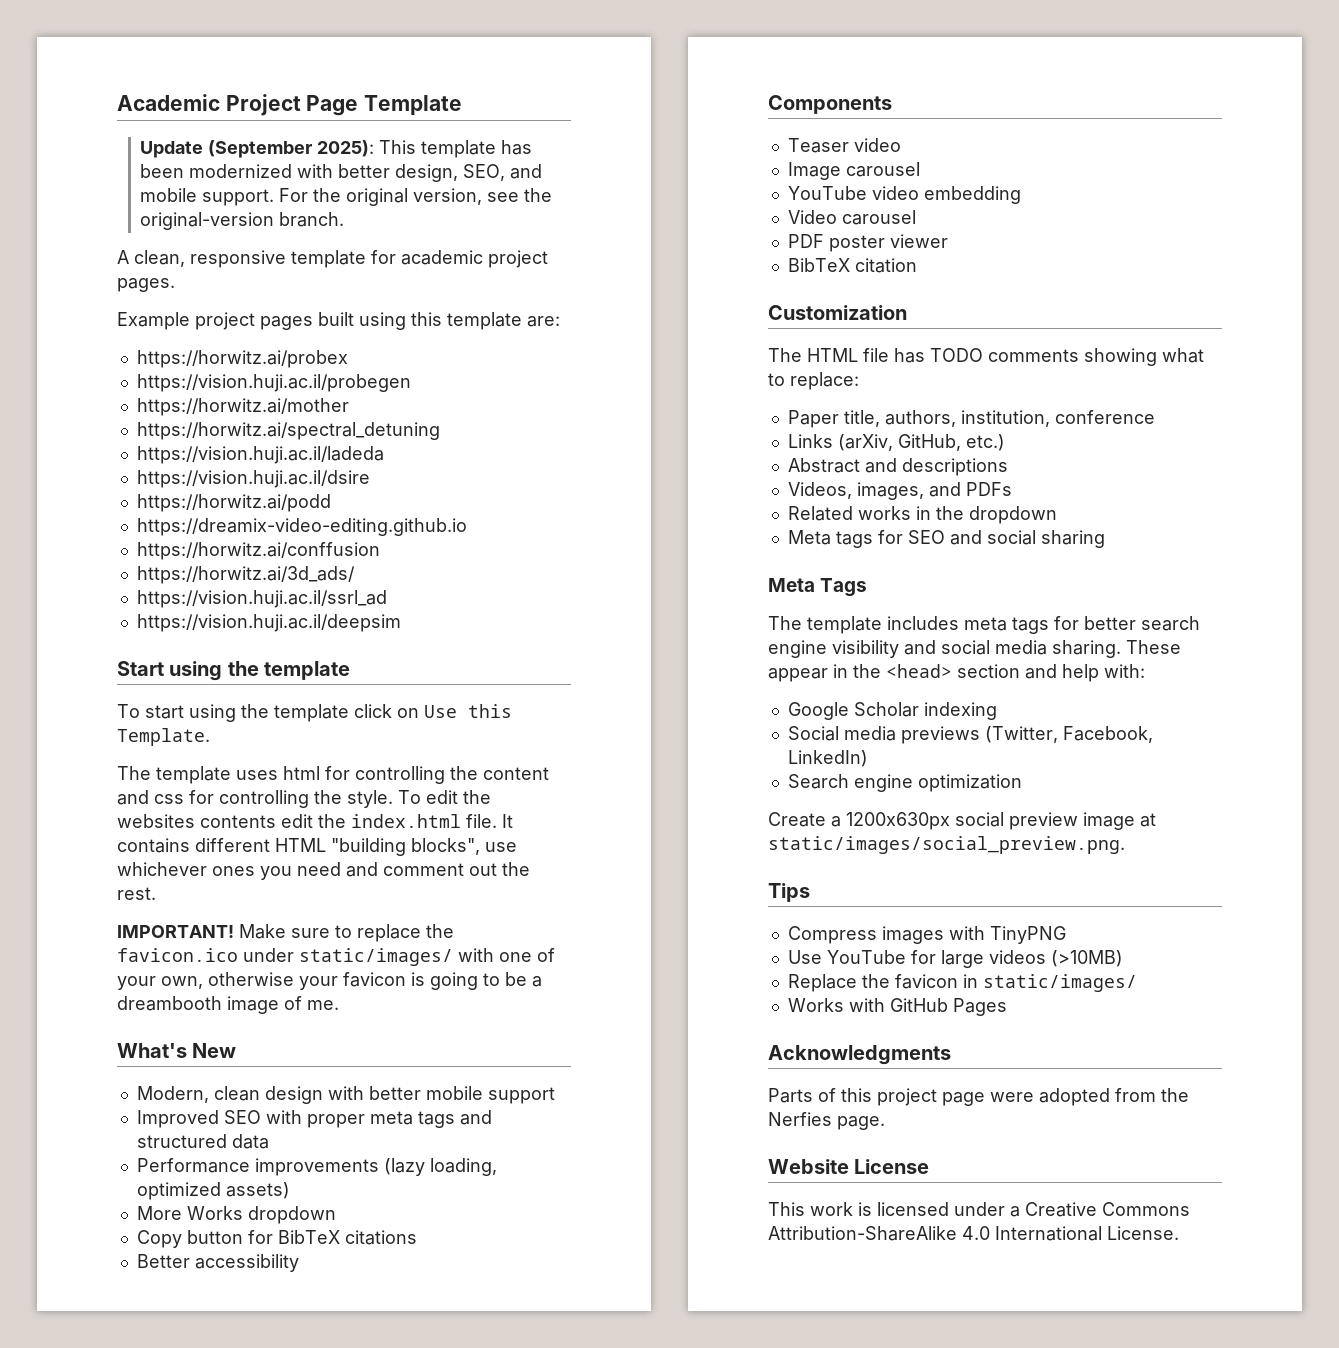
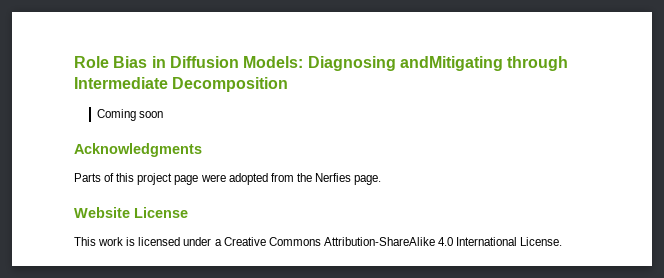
- Academic Project Page Template
- Update (September 2025): This template has been modernized with better design, SEO, and mobile support. For the original version, see the original-version branch.
- A clean, responsive template for academic project pages.
- Example project pages built using this template are:
- https://horwitz.ai/probex
- https://vision.huji.ac.il/probegen
- https://horwitz.ai/mother
- https://horwitz.ai/spectral_detuning
- https://vision.huji.ac.il/ladeda
- https://vision.huji.ac.il/dsire
- https://horwitz.ai/podd
- https://dreamix-video-editing.github.io
- https://horwitz.ai/conffusion
- https://horwitz.ai/3d_ads/
- https://vision.huji.ac.il/ssrl_ad
- https://vision.huji.ac.il/deepsim
- Start using the template
- To start using the template click on Use this Template.
- The template uses html for controlling the content and css for controlling the style. To edit the websites contents edit the index.html file. It contains different HTML "building blocks", use whichever ones you need and comment out the rest.
- IMPORTANT! Make sure to replace the favicon.ico under static/images/ with one of your own, otherwise your favicon is going to be a dreambooth image of me.
- What's New
- Modern, clean design with better mobile support
- Improved SEO with proper meta tags and structured data
- Performance improvements (lazy loading, optimized assets)
- More Works dropdown
- Copy button for BibTeX citations
- Better accessibility
- Components
- Teaser video
- Image carousel
- YouTube video embedding
- Video carousel
- PDF poster viewer
- BibTeX citation
- Customization
- The HTML file has TODO comments showing what to replace:
- Paper title, authors, institution, conference
- Links (arXiv, GitHub, etc.)
- Abstract and descriptions
- Videos, images, and PDFs
- Related works in the dropdown
- Meta tags for SEO and social sharing
- Meta Tags
- The template includes meta tags for better search engine visibility and social media sharing. These appear in the <head> section and help with:
- Google Scholar indexing
- Social media previews (Twitter, Facebook, LinkedIn)
- Search engine optimization
- Create a 1200x630px social preview image at static/images/social_preview.png.
- Tips
- Compress images with TinyPNG
- Use YouTube for large videos (>10MB)
- Replace the favicon in static/images/
- Works with GitHub Pages
+ Role Bias in Diffusion Models: Diagnosing andMitigating through Intermediate Decomposition
+ Coming soon

